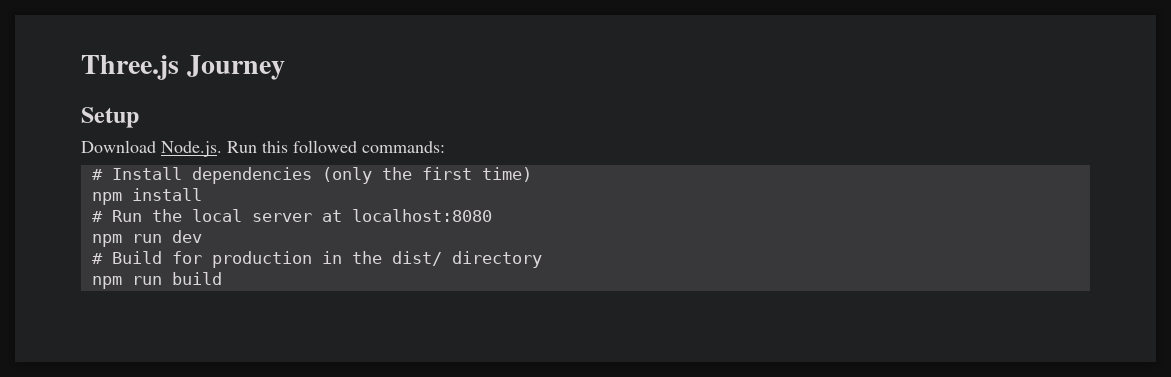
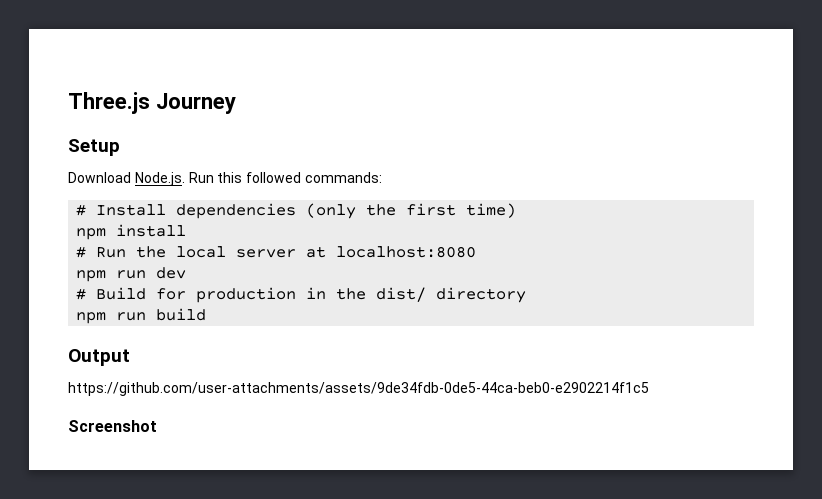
+ Output
+ https://github.com/user-attachments/assets/9de34fdb-0de5-44ca-beb0-e2902214f1c5
+ Screenshot

